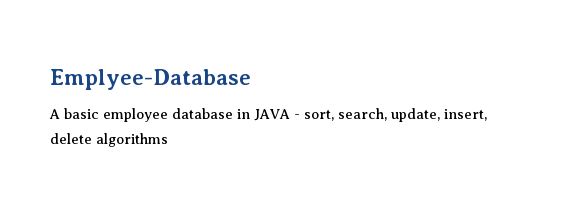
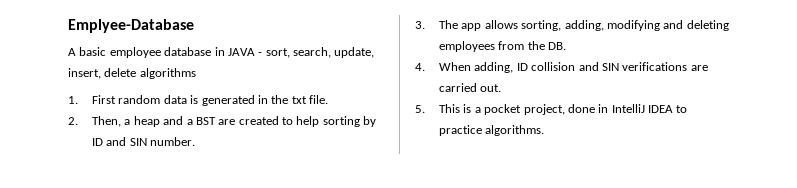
+ 1. First random data is generated in the txt file.
+ 2. Then, a heap and a BST are created to help sorting by ID and SIN number.
+ 3. The app allows sorting, adding, modifying and deleting employees from the DB.
+ 4. When adding, ID collision and SIN verifications are carried out.
+ 5. This is a pocket project, done in IntelliJ IDEA to practice algorithms.

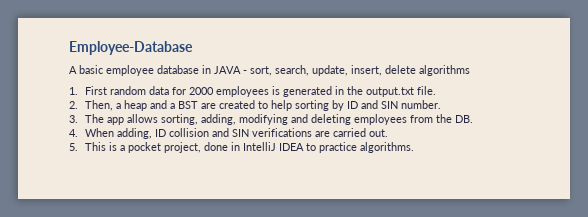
- Emplyee-Database
+ Employee-Database
- 1. First random data is generated in the txt file.
+ 1. First random data for 2000 employees is generated in the output.txt file.

